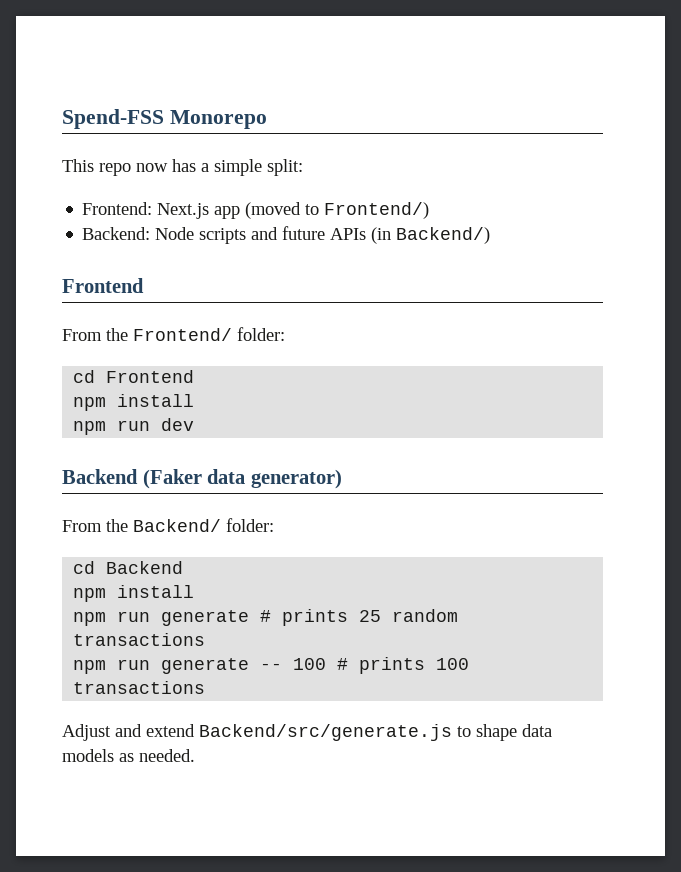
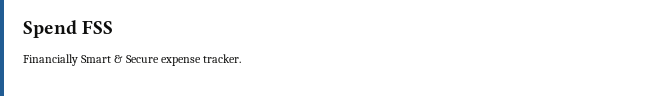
- Spend-FSS Monorepo
- This repo now has a simple split:
- Frontend: Next.js app (moved to Frontend/)
- Backend: Node scripts and future APIs (in Backend/)
- Frontend
- From the Frontend/ folder:
- cd Frontend
- npm install
- npm run dev
- Backend (Faker data generator)
- From the Backend/ folder:
- cd Backend
- npm install
- npm run generate # prints 25 random transactions
- npm run generate -- 100 # prints 100 transactions
- Adjust and extend Backend/src/generate.js to shape data models as needed.
+ Spend FSS
+ Financially Smart & Secure expense tracker.

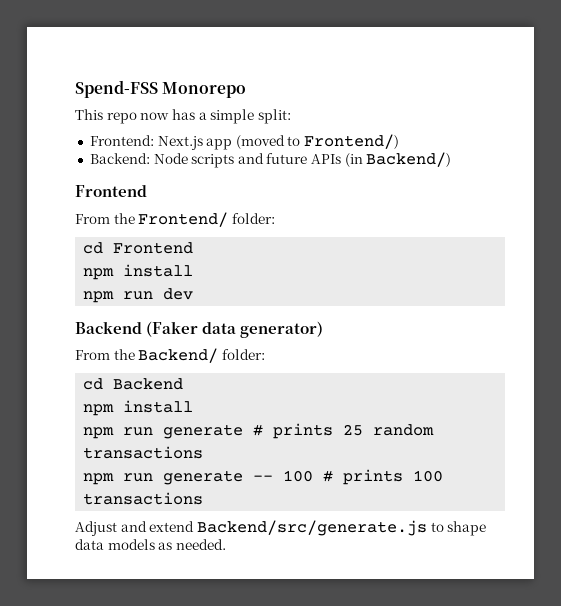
- Spend FSS
- Financially Smart & Secure expense tracker.
+ Spend-FSS Monorepo
+ This repo now has a simple split:
+ Frontend: Next.js app (moved to Frontend/)
+ Backend: Node scripts and future APIs (in Backend/)
+ Frontend
+ From the Frontend/ folder:
+ cd Frontend
+ npm install
+ npm run dev
+ Backend (Faker data generator)
+ From the Backend/ folder:
+ cd Backend
+ npm install
+ npm run generate # prints 25 random transactions
+ npm run generate -- 100 # prints 100 transactions
+ Adjust and extend Backend/src/generate.js to shape data models as needed.

